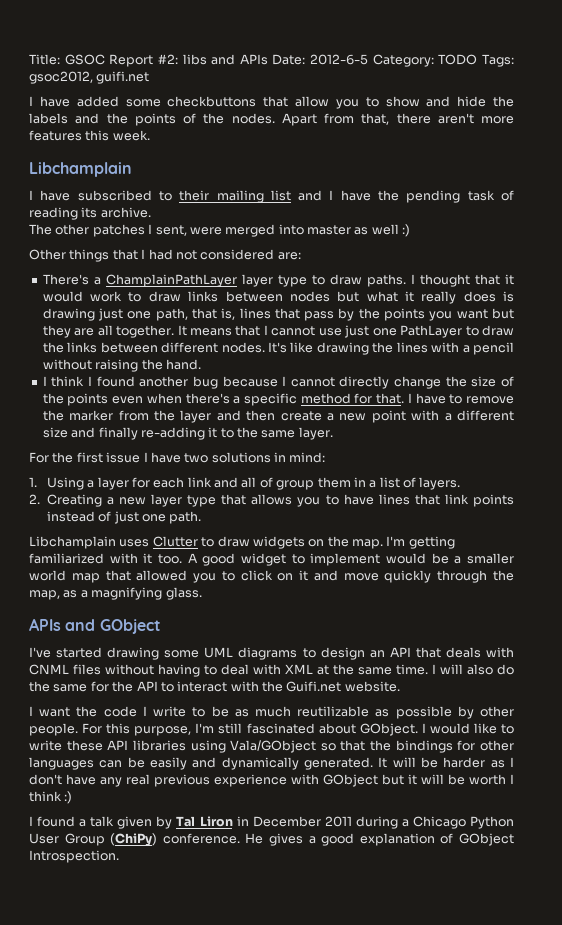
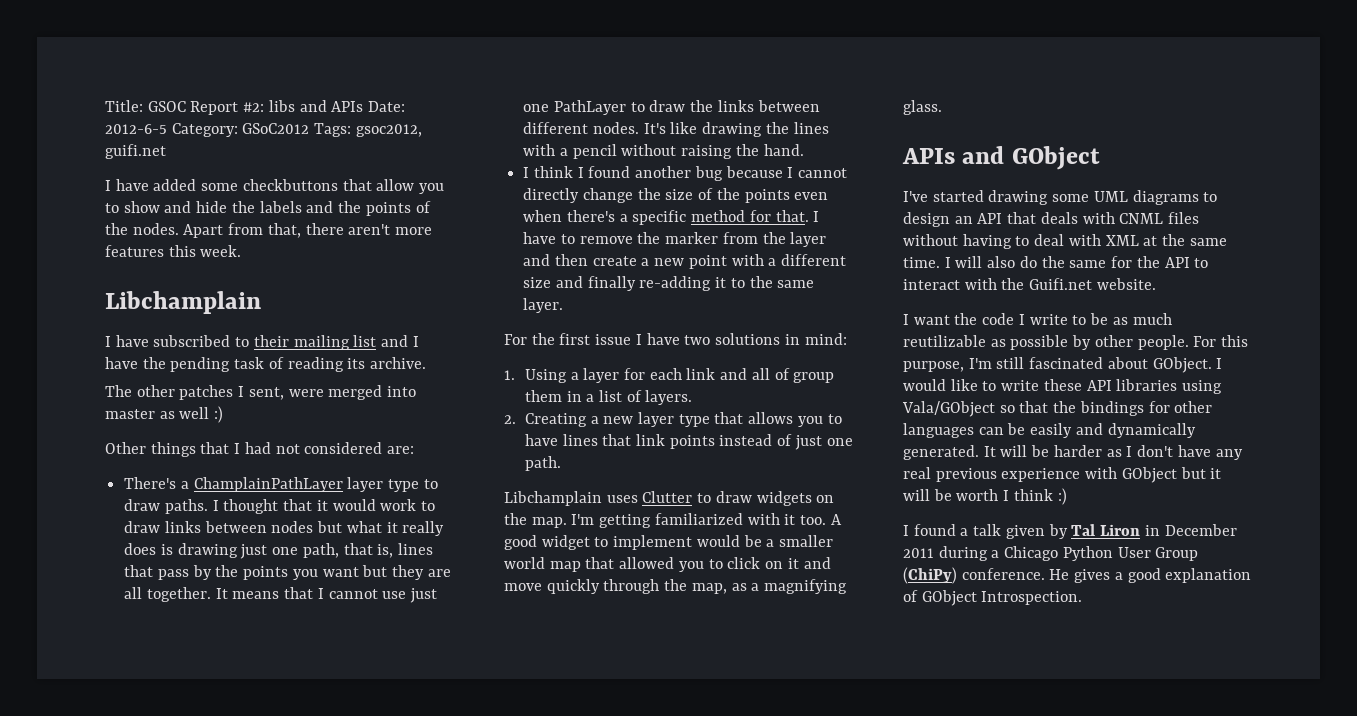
- Title: GSOC Report #2: libs and APIs Date: 2012-6-5 Category: TODO Tags: gsoc2012, guifi.net
+ Title: GSOC Report #2: libs and APIs Date: 2012-6-5 Category: GSoC2012 Tags: gsoc2012, guifi.net

